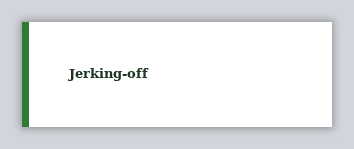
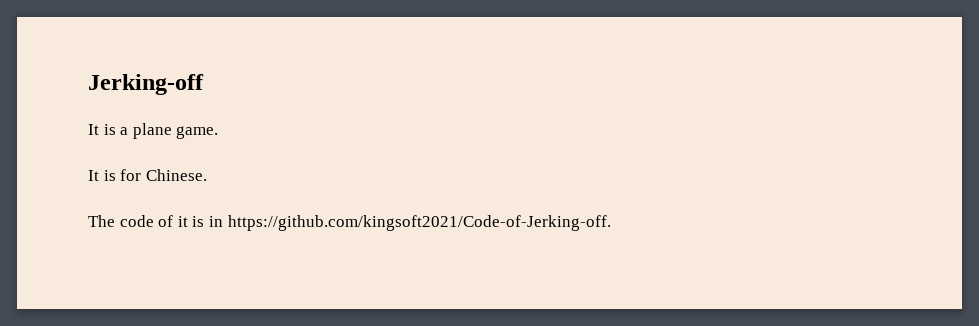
+ It is a plane game.
+ It is for Chinese.
+ The code of it is in https://github.com/kingsoft2021/Code-of-Jerking-off.

